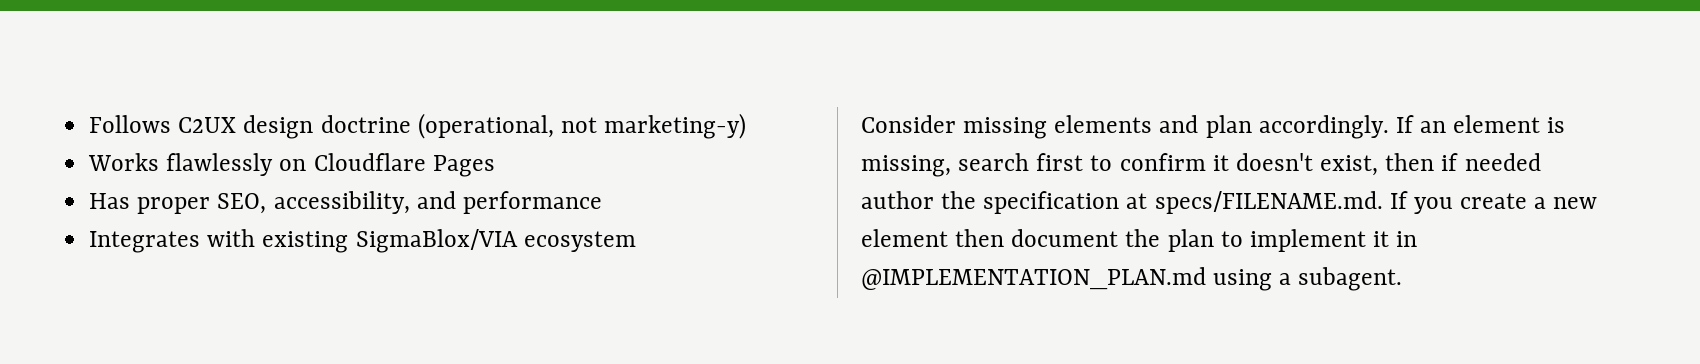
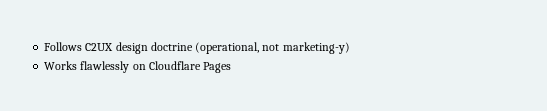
- Has proper SEO, accessibility, and performance
- Integrates with existing SigmaBlox/VIA ecosystem
- Consider missing elements and plan accordingly. If an element is missing, search first to confirm it doesn't exist, then if needed author the specification at specs/FILENAME.md. If you create a new element then document the plan to implement it in @IMPLEMENTATION_PLAN.md using a subagent.

